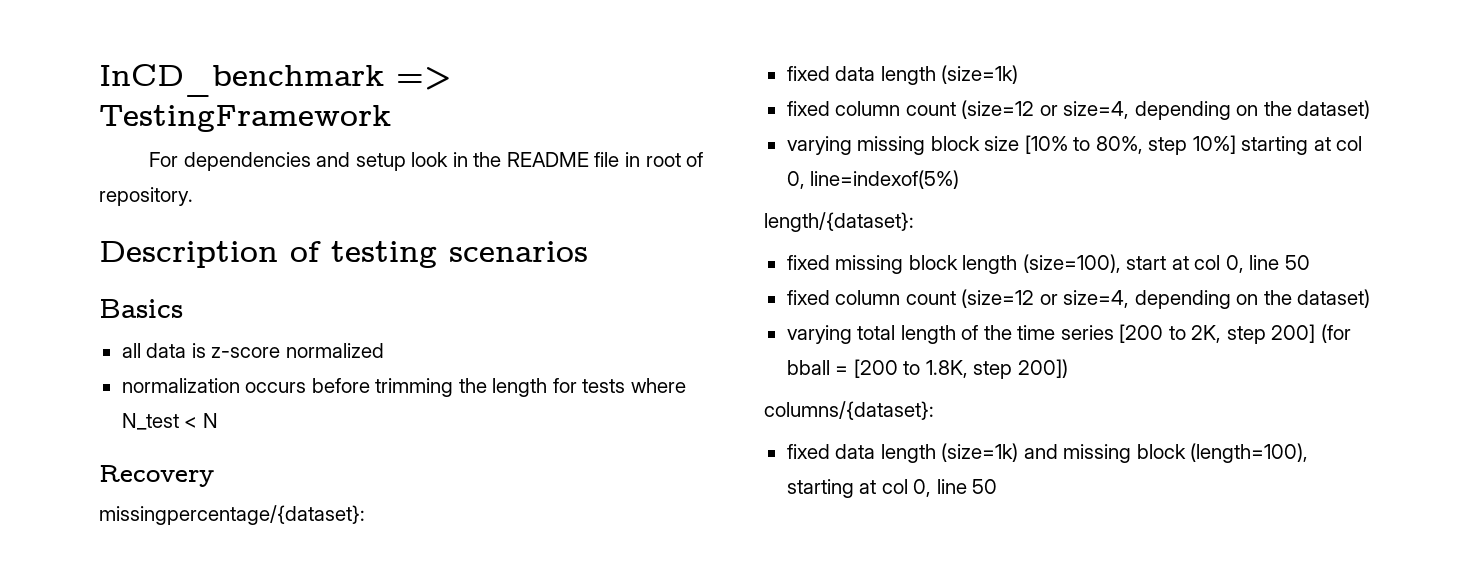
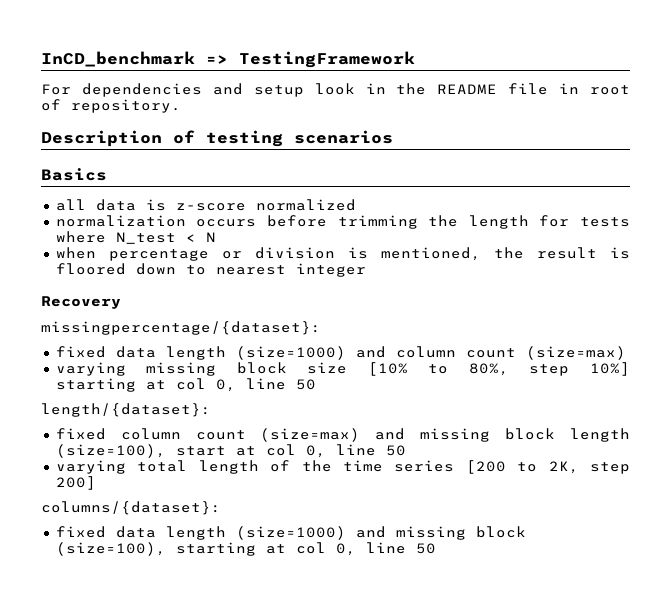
+ when percentage or division is mentioned, the result is floored down to nearest integer
  missingpercentage/{dataset}:
- fixed data length (size=1k)
- fixed column count (size=12 or size=4, depending on the dataset)
+ fixed data length (size=1000) and column count (size=max)
- varying missing block size [10% to 80%, step 10%] starting at col 0, line=indexof(5%)
+ varying missing block size [10% to 80%, step 10%] starting at col 0, line 50
- fixed missing block length (size=100), start at col 0, line 50
- fixed column count (size=12 or size=4, depending on the dataset)
+ fixed column count (size=max) and missing block length (size=100), start at col 0, line 50
- varying total length of the time series [200 to 2K, step 200] (for bball = [200 to 1.8K, step 200])
+ varying total length of the time series [200 to 2K, step 200]
- fixed data length (size=1k) and missing block (length=100), starting at col 0, line 50
+ fixed data length (size=1000) and missing block (size=100), starting at col 0, line 50

